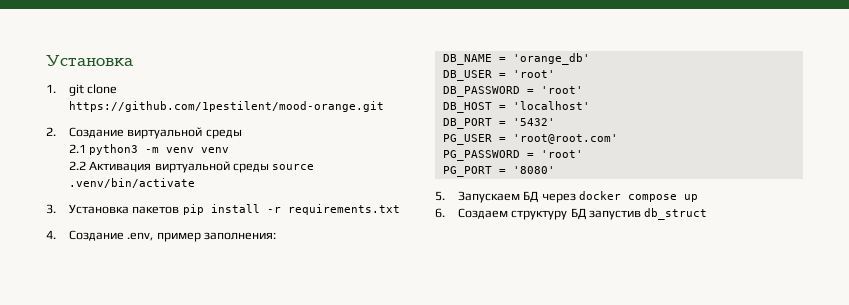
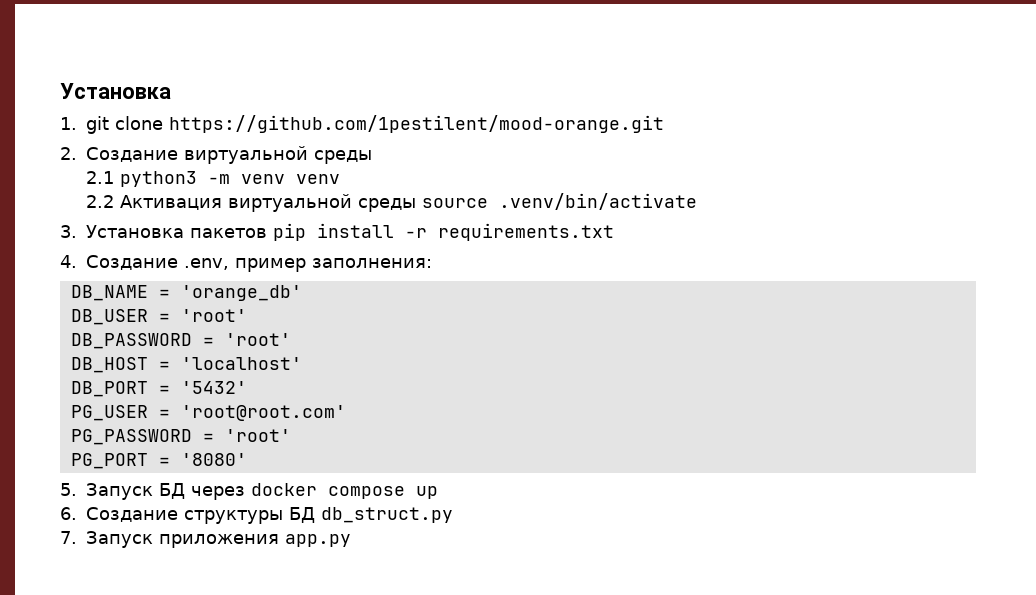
- 5. Запускаем БД через docker compose up
+ 5. Запуск БД через docker compose up
- 6. Создаем структуру БД запустив db_struct
+ 6. Создание структуры БД db_struct.py
+ 7. Запуск приложения app.py

